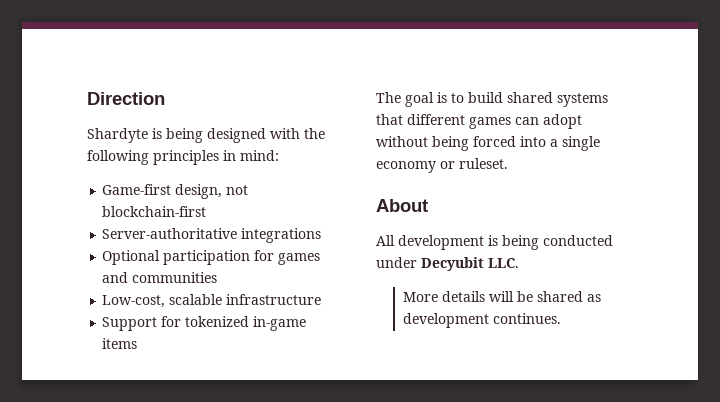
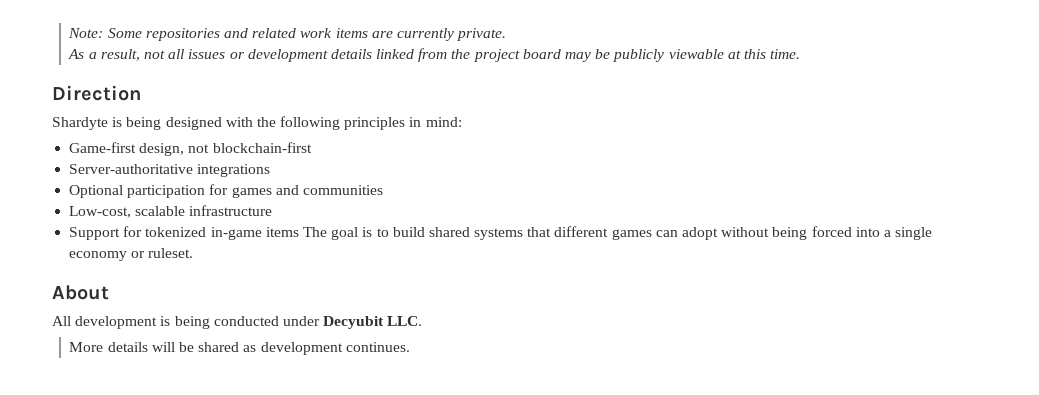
+ Note: Some repositories and related work items are currently private.
+ As a result, not all issues or development details linked from the project board may be publicly viewable at this time.
- Support for tokenized in-game items
- The goal is to build shared systems that different games can adopt without being forced into a single economy or ruleset.
+ Support for tokenized in-game items The goal is to build shared systems that different games can adopt without being forced into a single economy or ruleset.

